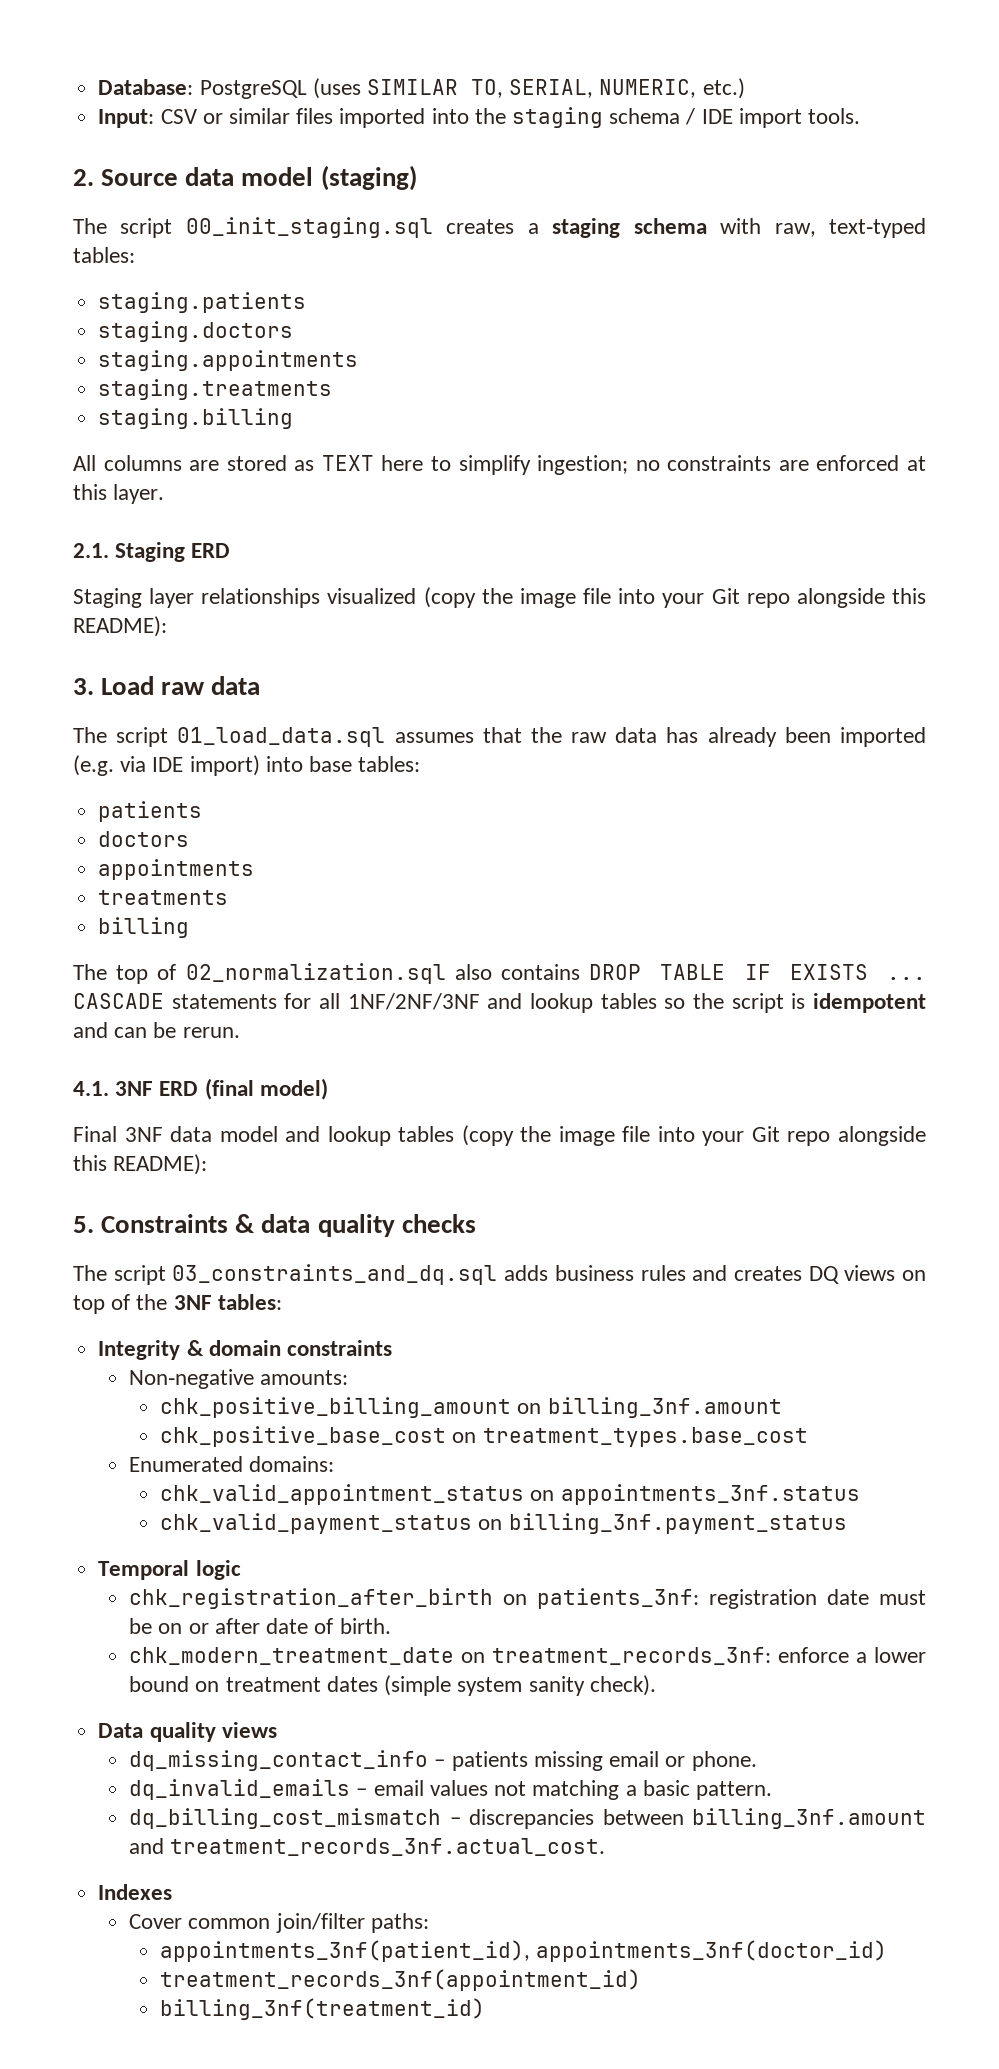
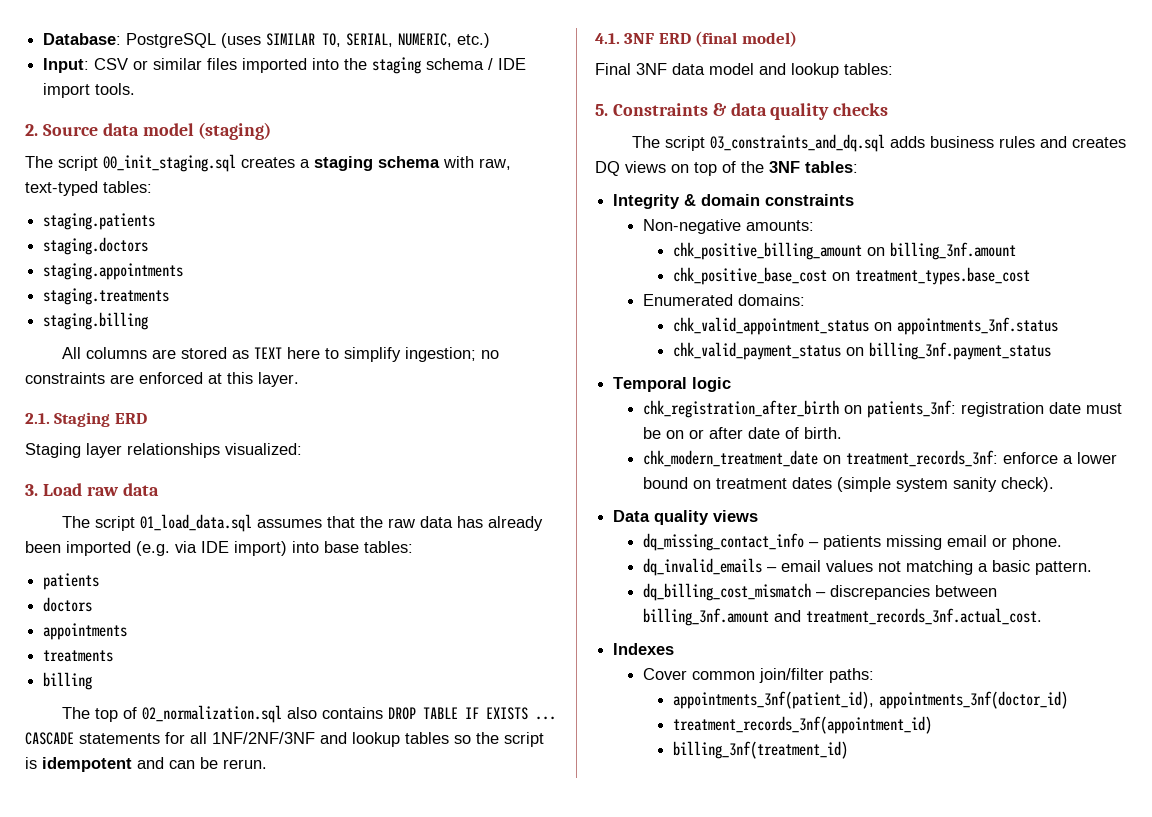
- Staging layer relationships visualized (copy the image file into your Git repo alongside this README):
+ Staging layer relationships visualized:
- Final 3NF data model and lookup tables (copy the image file into your Git repo alongside this README):
+ Final 3NF data model and lookup tables:

